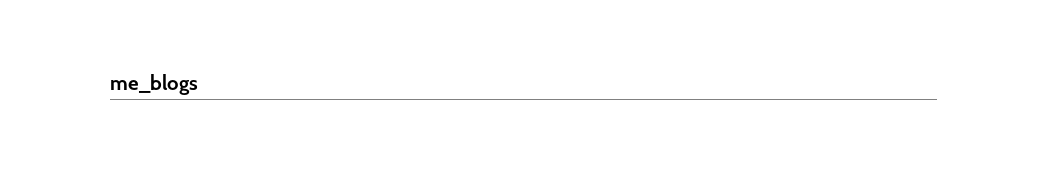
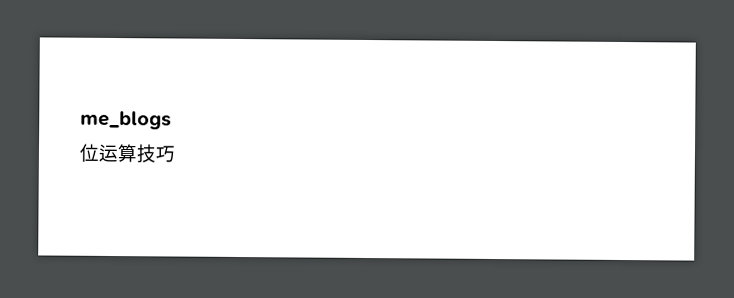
+ 位运算技巧

